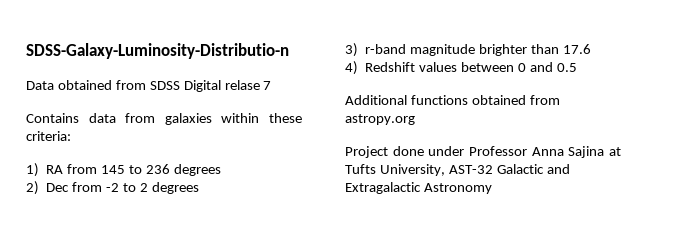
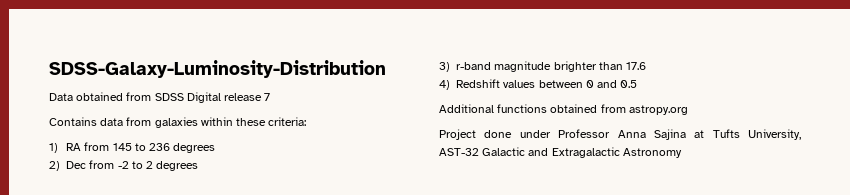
- SDSS-Galaxy-Luminosity-Distributio-n
+ SDSS-Galaxy-Luminosity-Distribution
- Data obtained from SDSS Digital relase 7
+ Data obtained from SDSS Digital release 7

